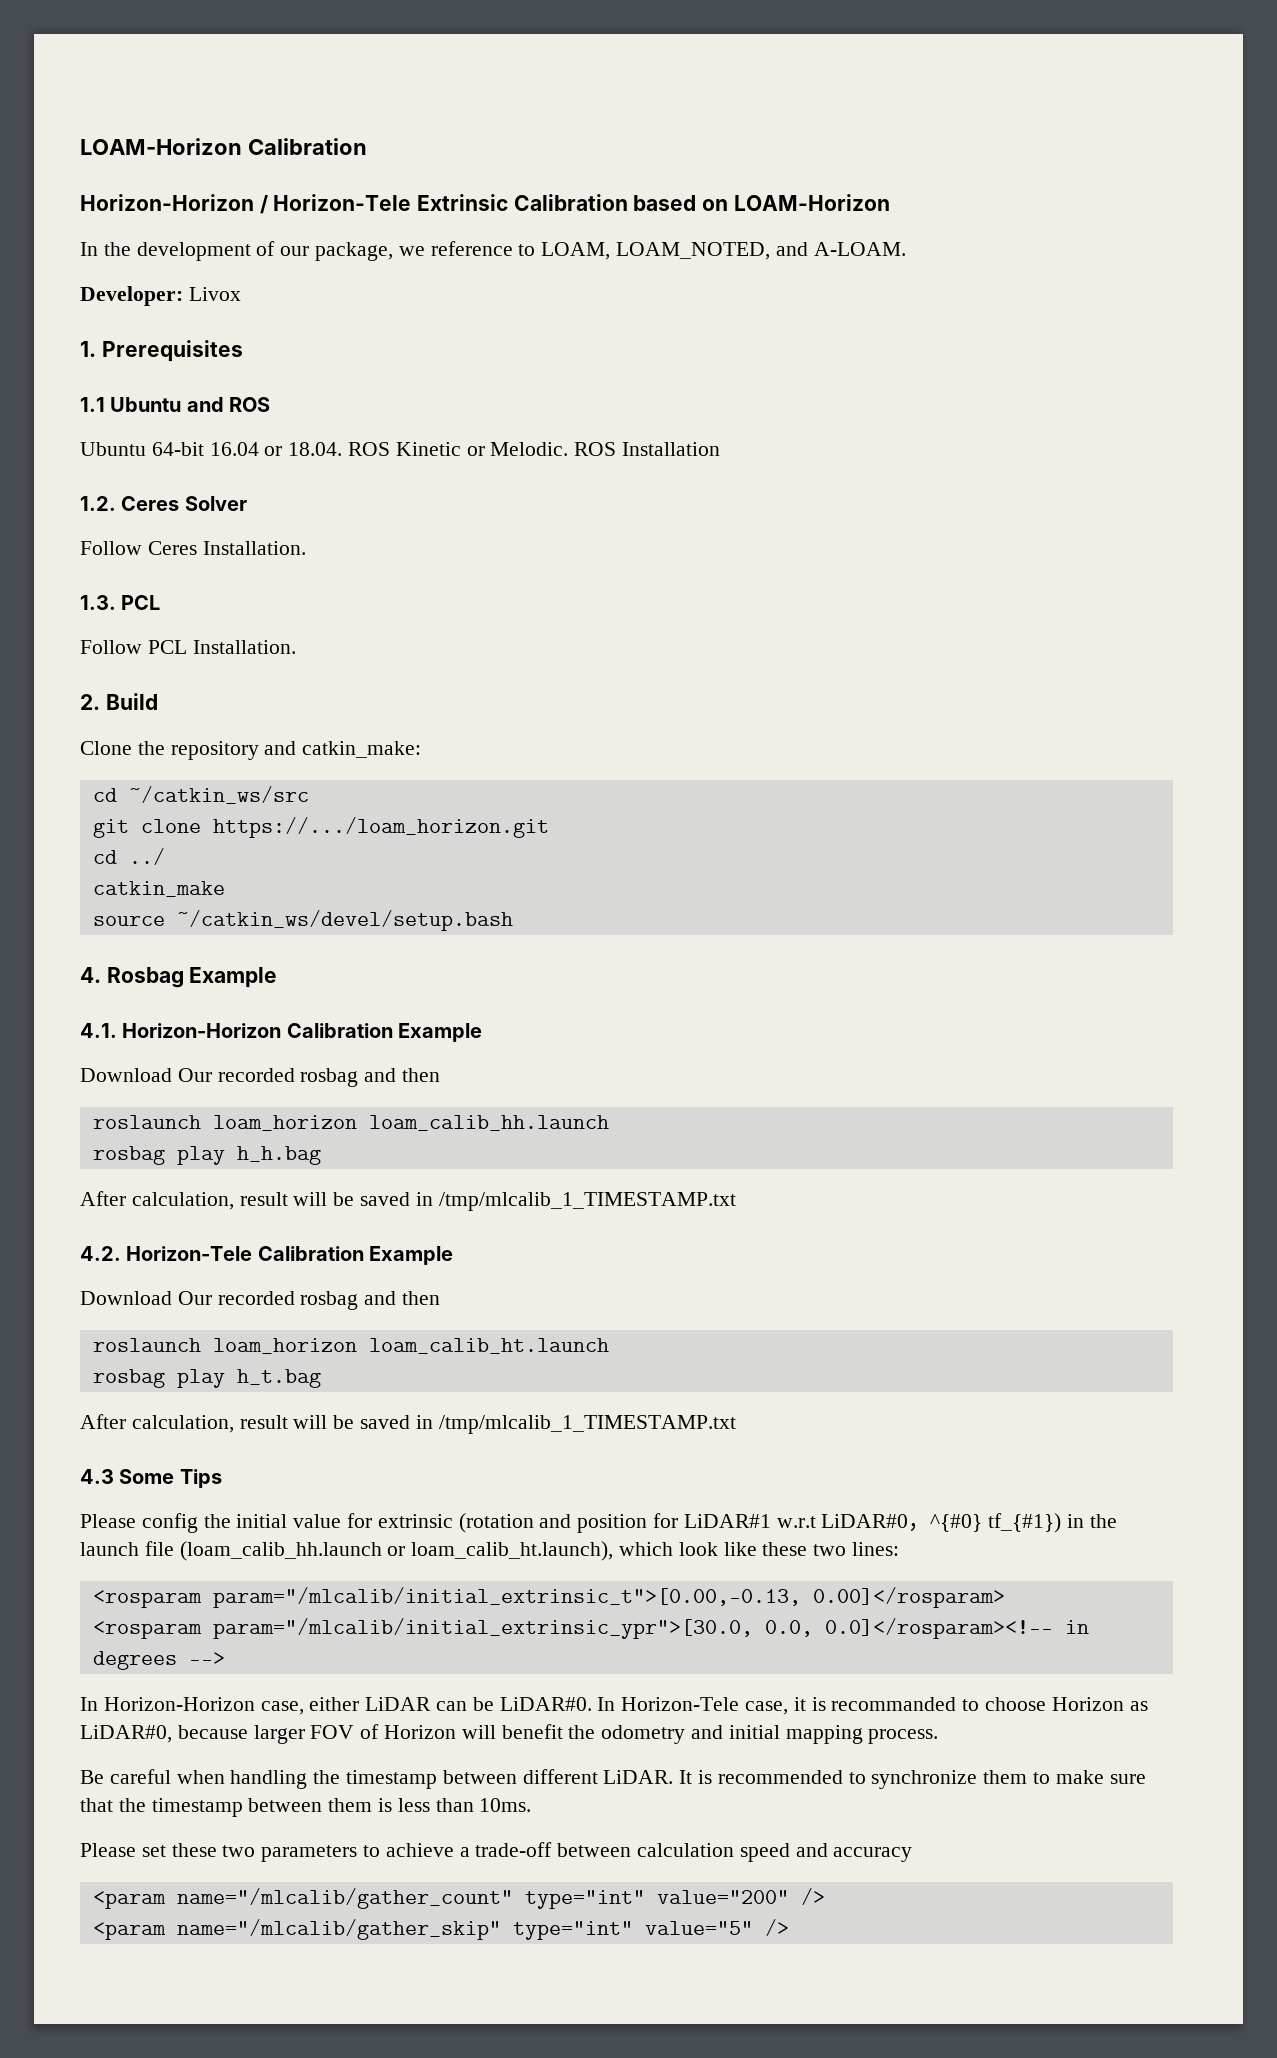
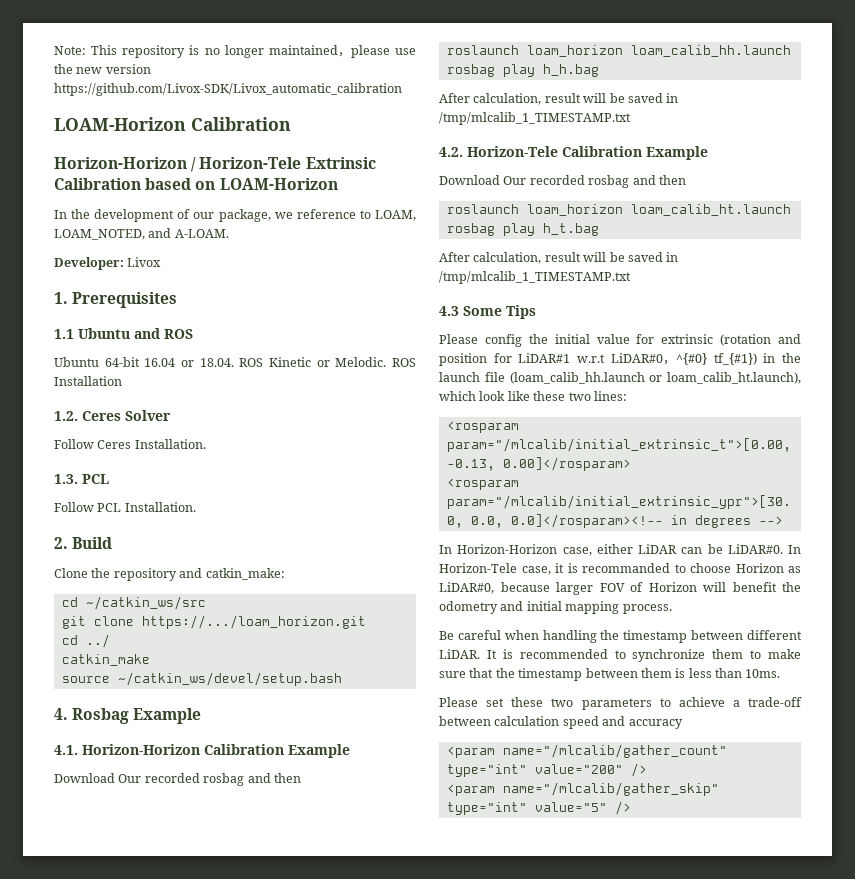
+ Note: This repository is no longer maintained，please use the new version https://github.com/Livox-SDK/Livox_automatic_calibration

